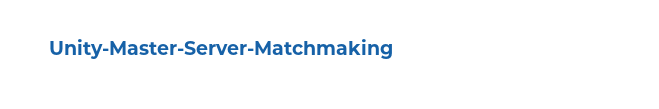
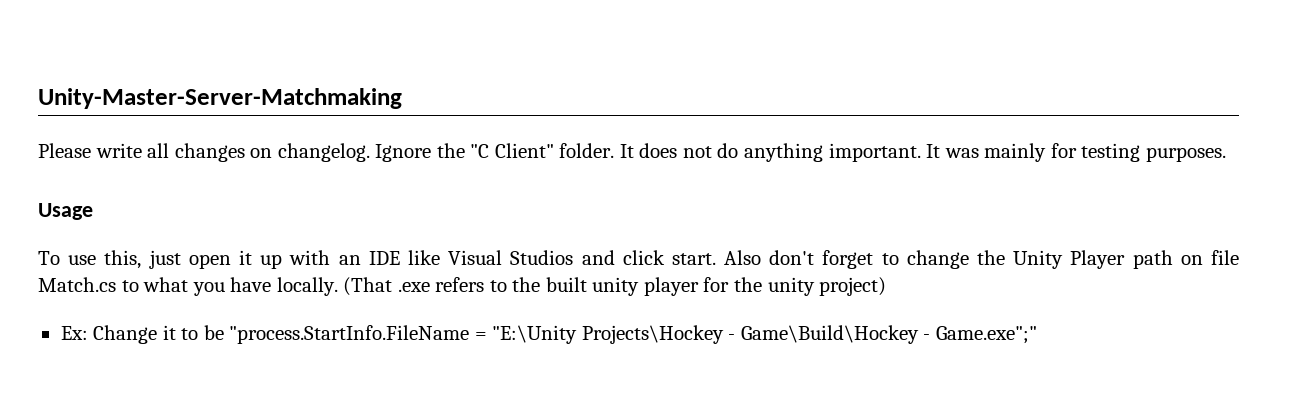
+ Please write all changes on changelog. Ignore the "C Client" folder. It does not do anything important. It was mainly for testing purposes.
+ Usage
+ To use this, just open it up with an IDE like Visual Studios and click start. Also don't forget to change the Unity Player path on file Match.cs to what you have locally. (That .exe refers to the built unity player for the unity project)
+ Ex: Change it to be "process.StartInfo.FileName = "E:\Unity Projects\Hockey - Game\Build\Hockey - Game.exe";"

